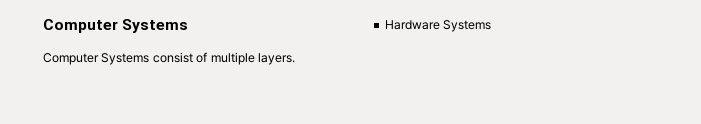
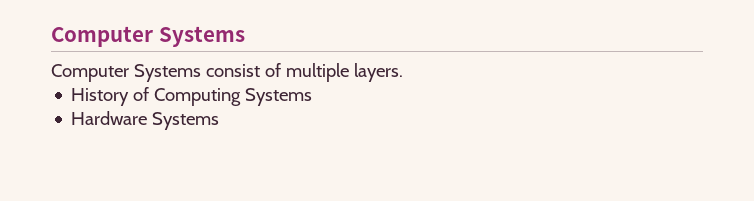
+ History of Computing Systems

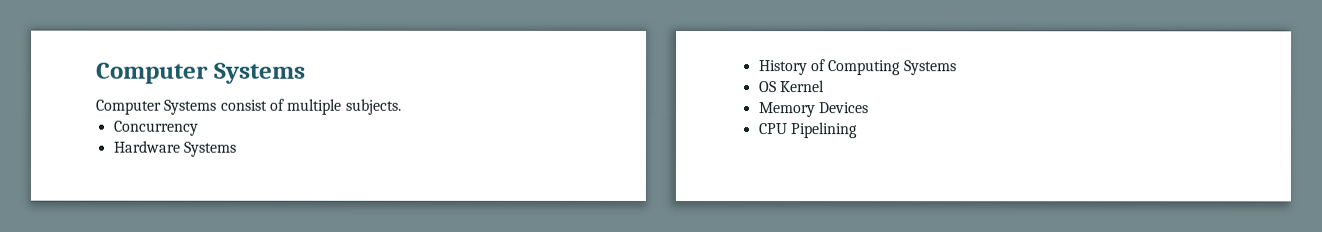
- Computer Systems consist of multiple layers.
+ Computer Systems consist of multiple subjects.
+ Concurrency
+ Hardware Systems
- Hardware Systems
+ OS Kernel
+ Memory Devices
+ CPU Pipelining

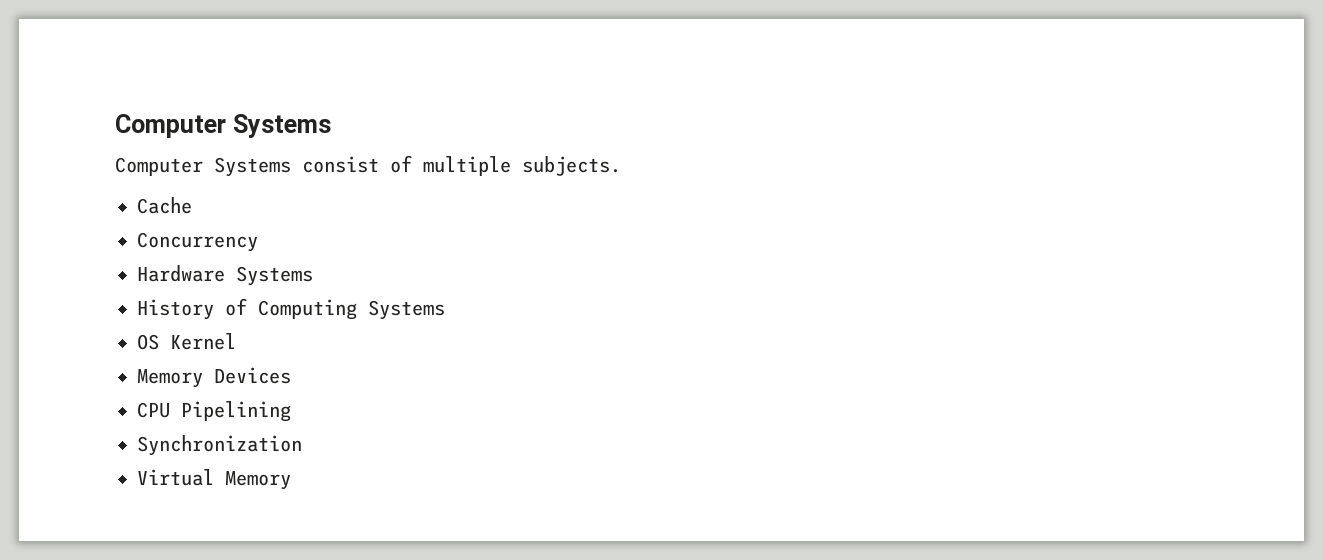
+ Cache
+ Synchronization
+ Virtual Memory

